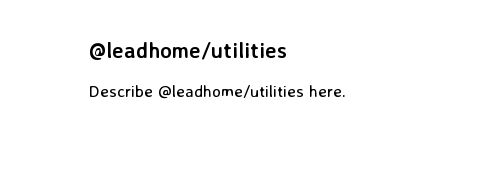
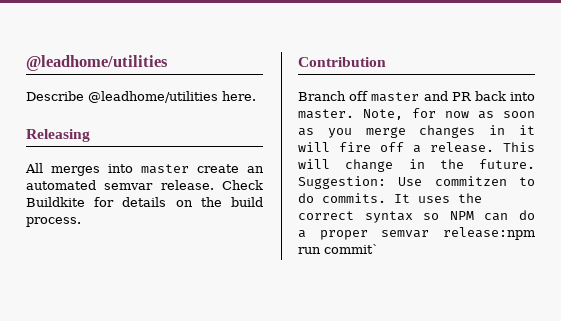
+ Releasing
+ All merges into master create an automated semvar release. Check Buildkite for details on the build process.
+ Contribution
+ Branch off master and PR back into master. Note, for now as soon as you merge changes in it will fire off a release. This will change in the future. Suggestion: Use commitzen to do commits. It uses the correct syntax so NPM can do a proper semvar release:npm run commit`

